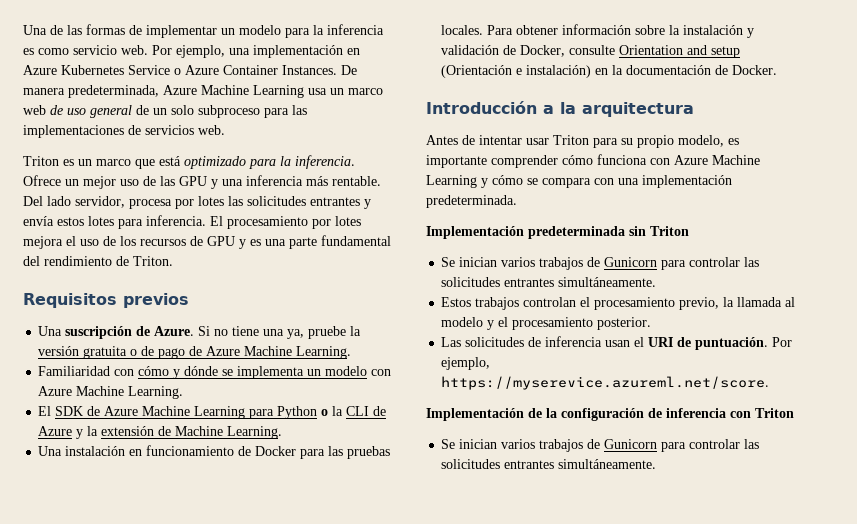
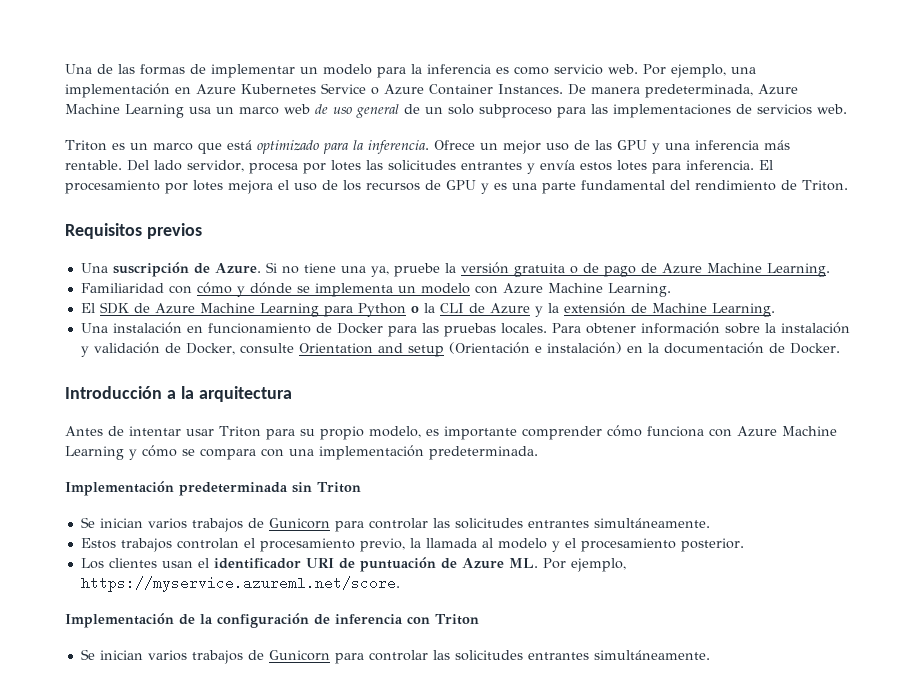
- Las solicitudes de inferencia usan el URI de puntuación. Por ejemplo, https://myserevice.azureml.net/score.
+ Los clientes usan el identificador URI de puntuación de Azure ML. Por ejemplo, https://myservice.azureml.net/score.

